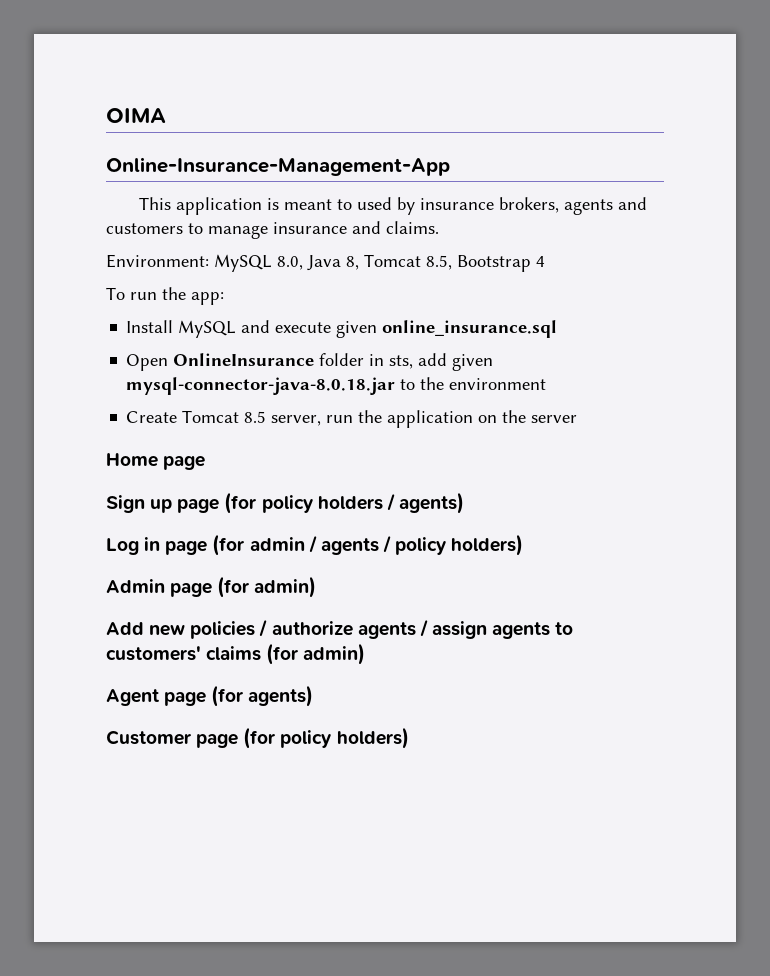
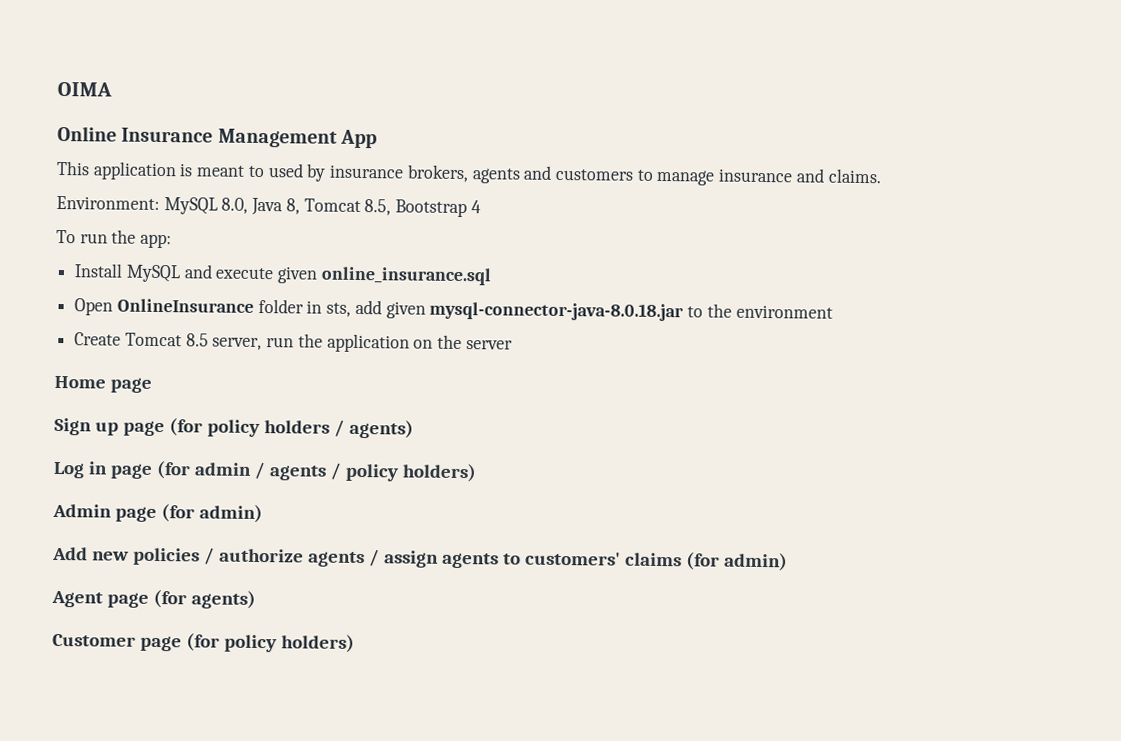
- Online-Insurance-Management-App
+ Online Insurance Management App

